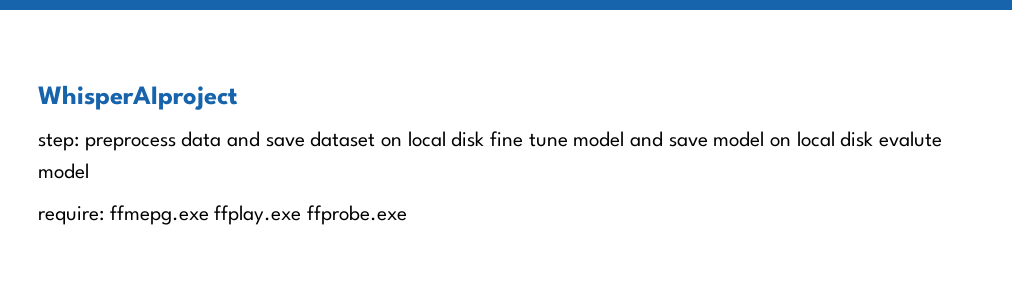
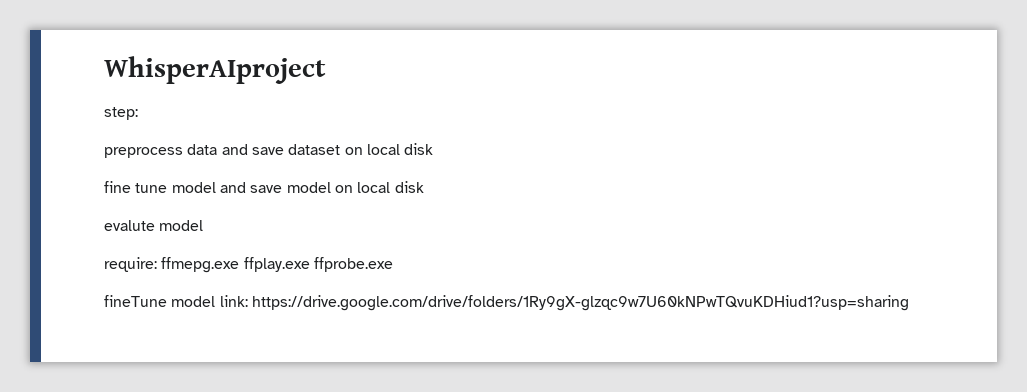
- step: preprocess data and save dataset on local disk fine tune model and save model on local disk evalute model
+ step:
+ preprocess data and save dataset on local disk
+ fine tune model and save model on local disk
+ evalute model
+ fineTune model link: https://drive.google.com/drive/folders/1Ry9gX-glzqc9w7U60kNPwTQvuKDHiud1?usp=sharing

